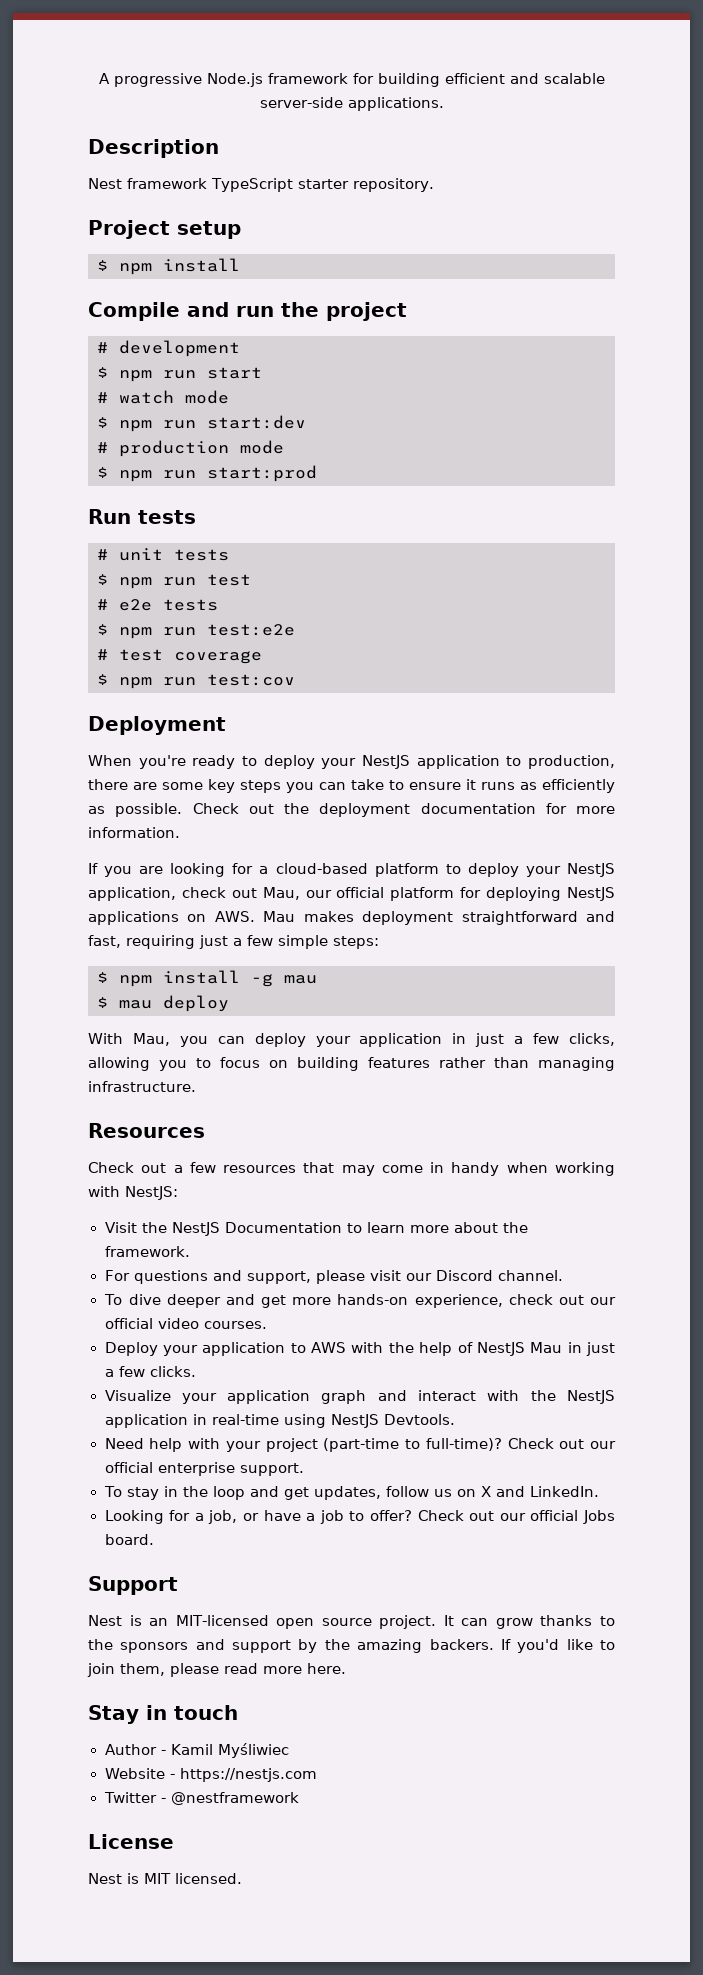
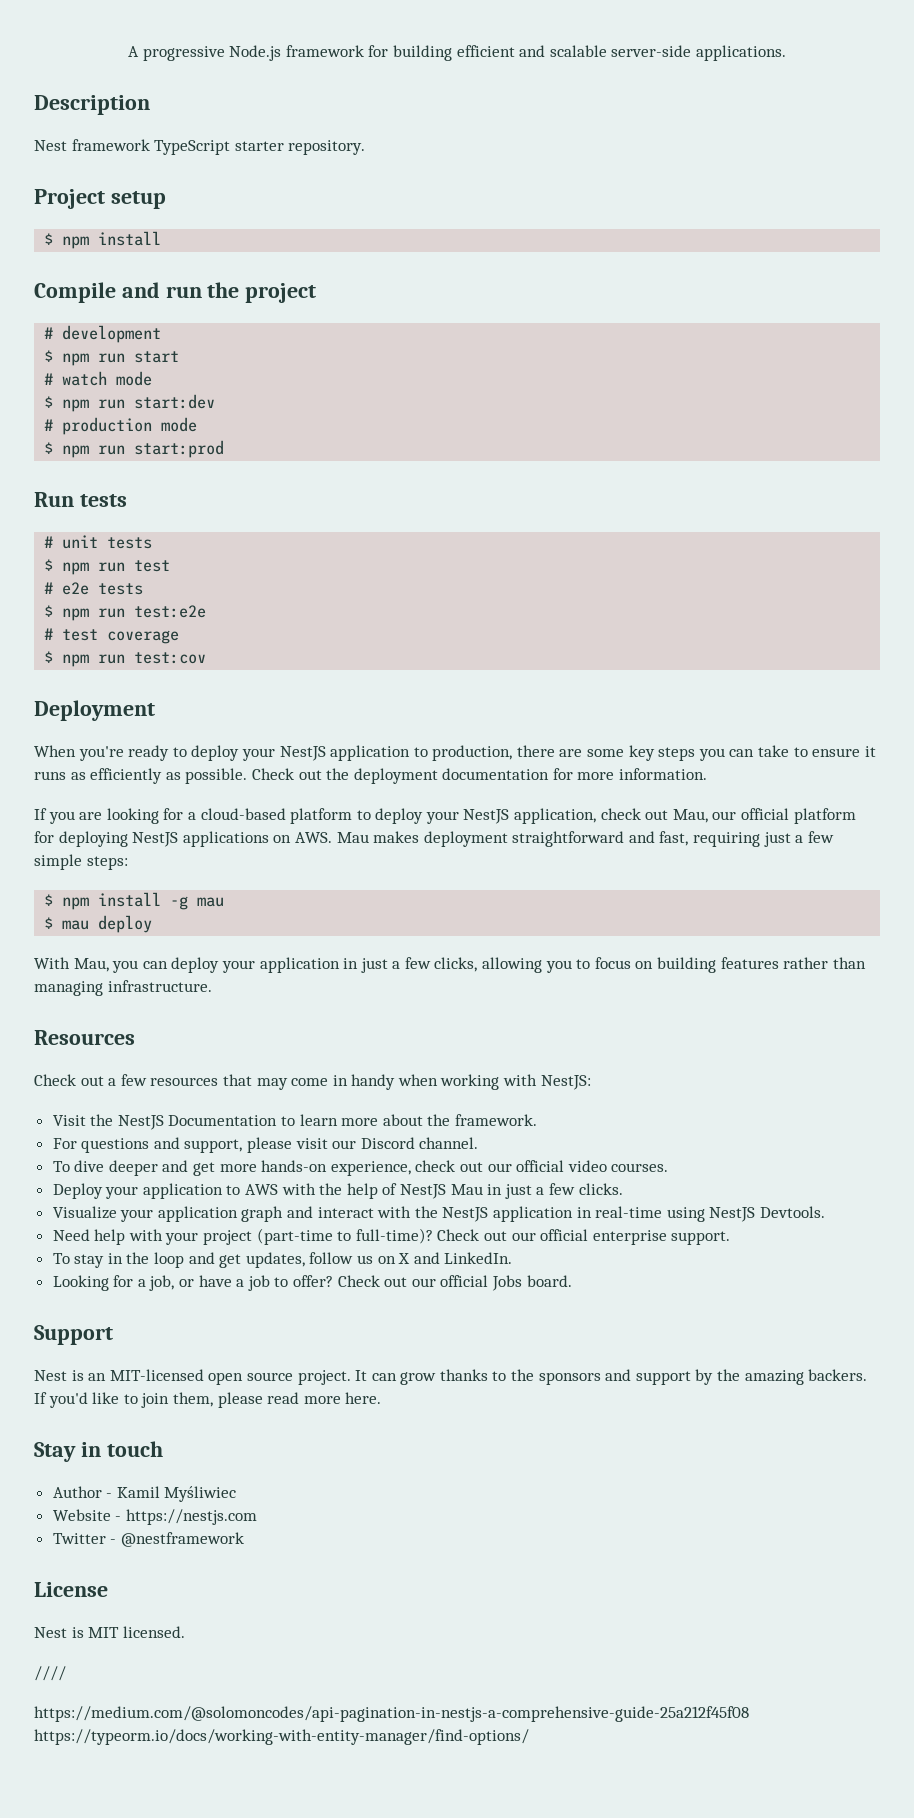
+ ////
+ https://medium.com/@solomoncodes/api-pagination-in-nestjs-a-comprehensive-guide-25a212f45f08 https://typeorm.io/docs/working-with-entity-manager/find-options/

